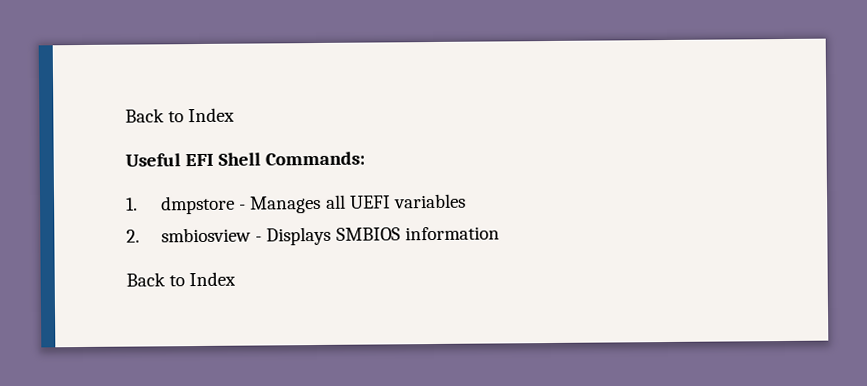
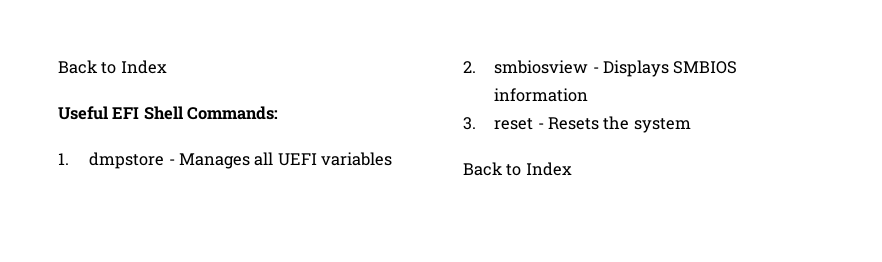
+ 3. reset - Resets the system

